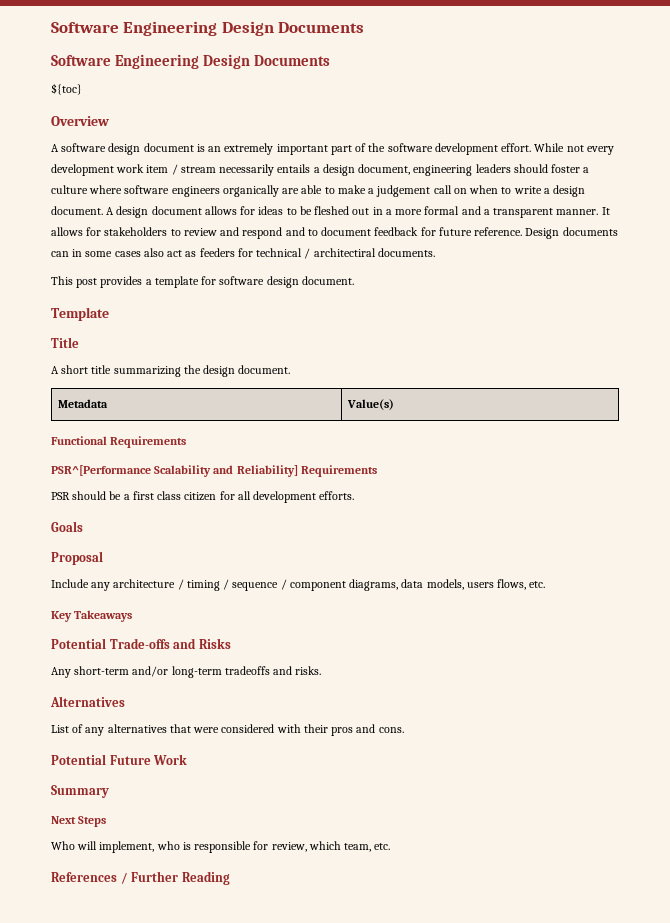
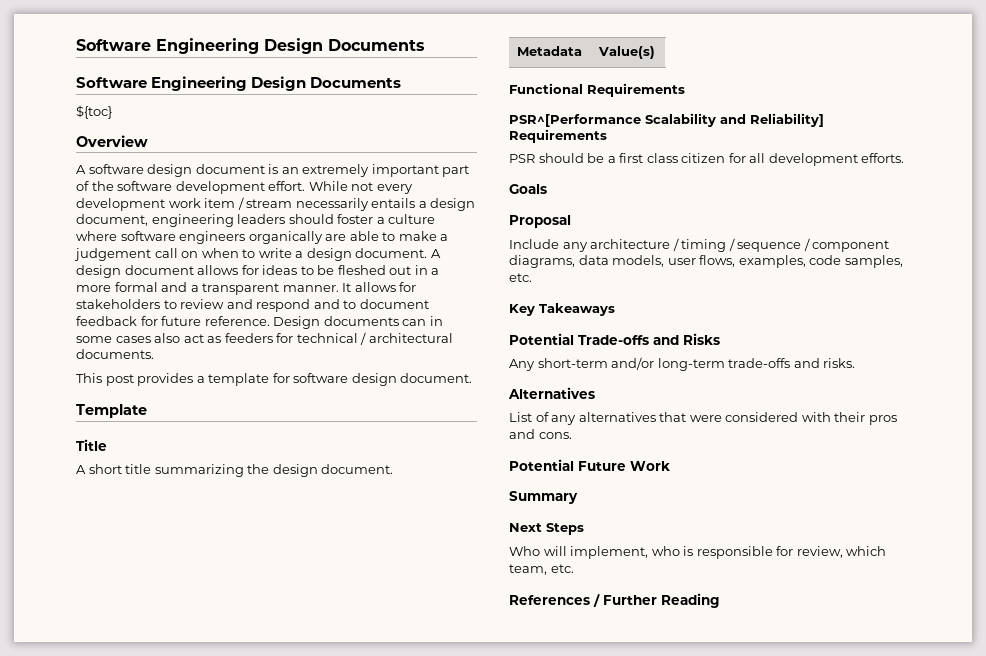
- Design documents can in some cases also act as feeders for technical / architectiral documents.
+ Design documents can in some cases also act as feeders for technical / architectural documents.
- Include any architecture / timing / sequence / component diagrams, data models, users flows, etc.
+ Include any architecture / timing / sequence / component diagrams, data models, user flows, examples, code samples, etc.
- Any short-term and/or long-term tradeoffs and risks.
+ Any short-term and/or long-term trade-offs and risks.

